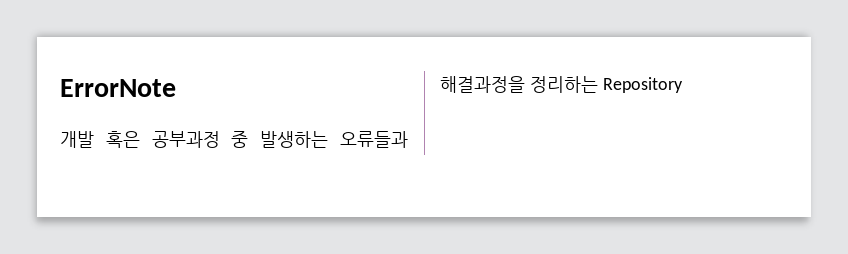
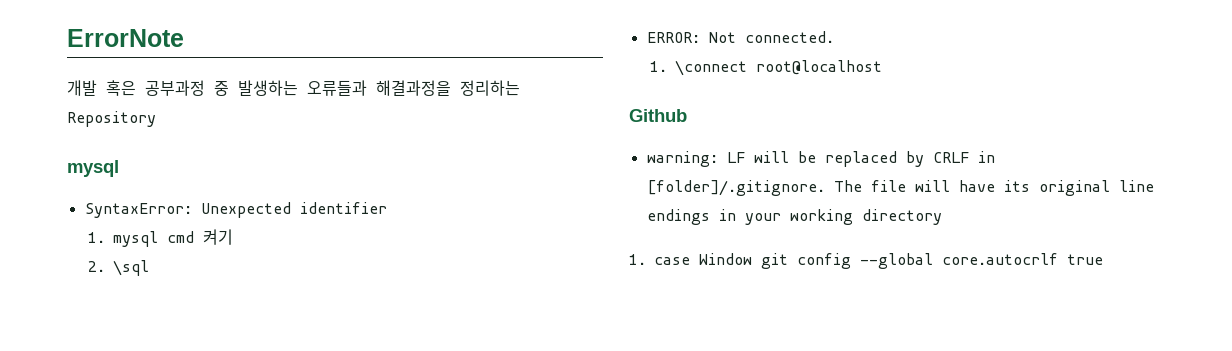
  개발 혹은 공부과정 중 발생하는 오류들과 해결과정을 정리하는 Repository
+ mysql
+ SyntaxError: Unexpected identifier
+ 1. mysql cmd 켜기
+ 2. \sql
+ ERROR: Not connected.
+ 1. \connect root@localhost
+ Github
+ warning: LF will be replaced by CRLF in [folder]/.gitignore. The file will have its original line endings in your working directory
+ 1. case Window git config --global core.autocrlf true

